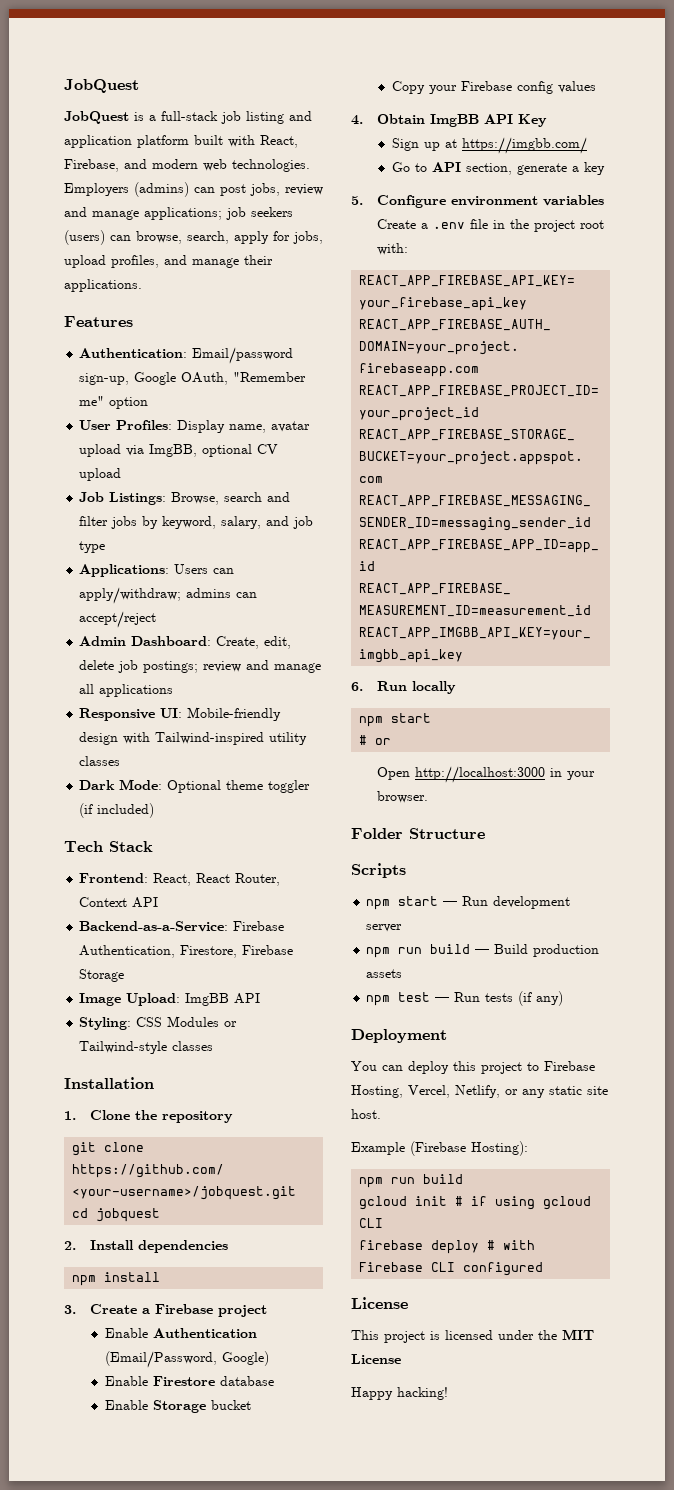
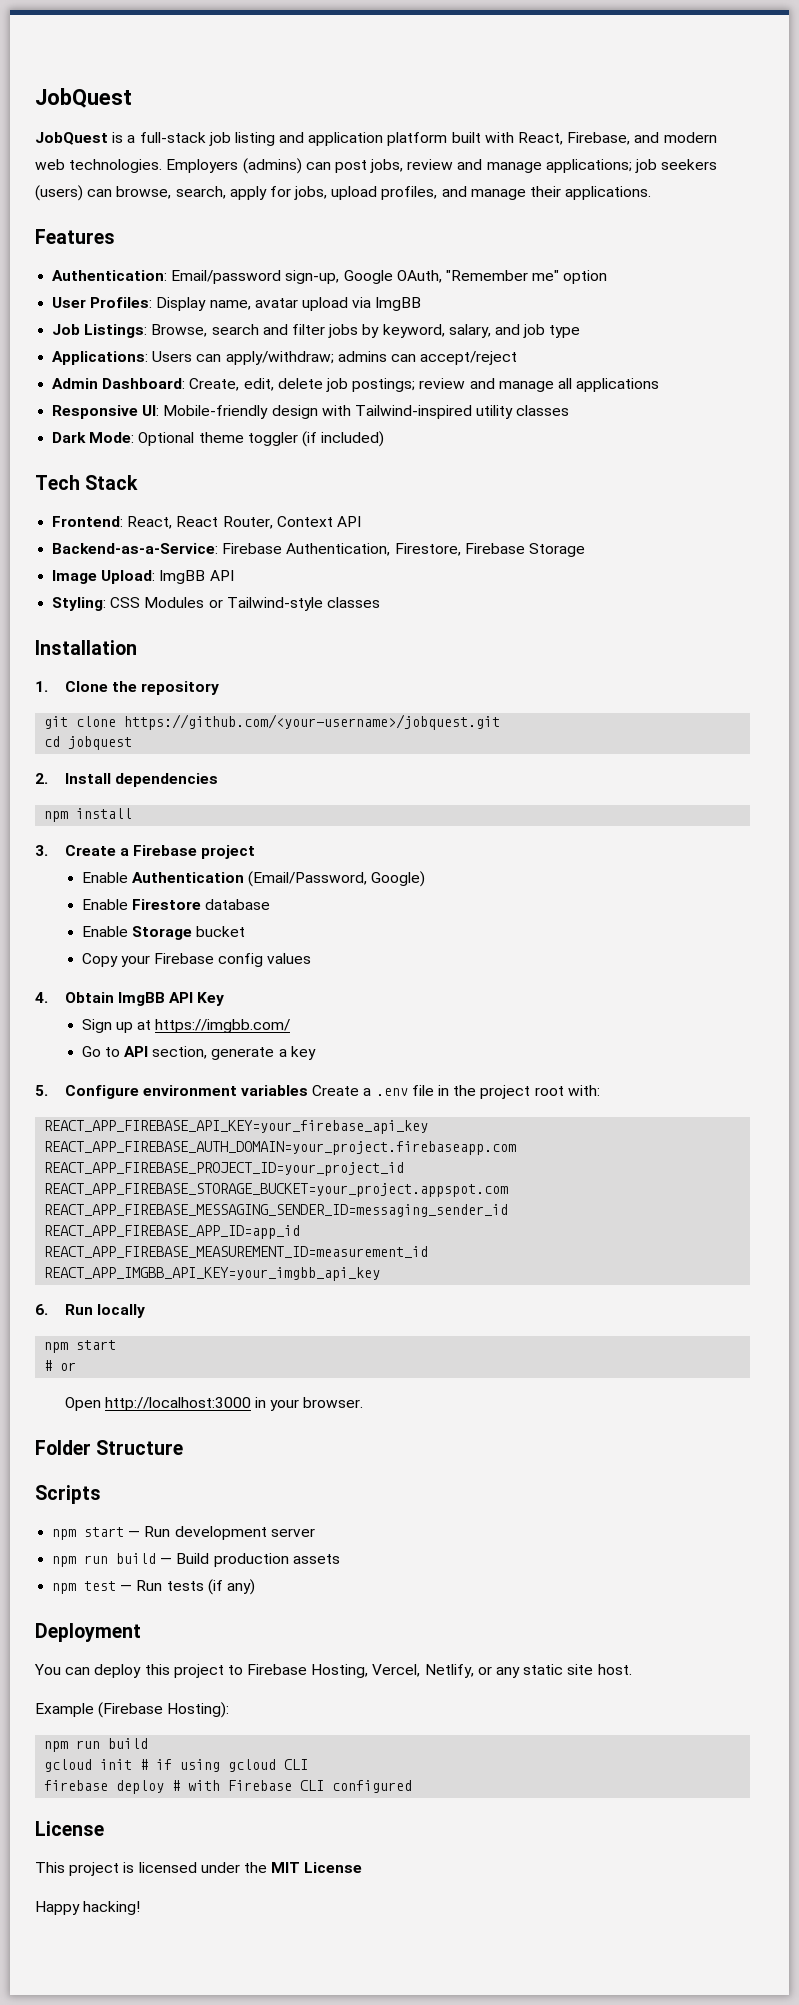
- User Profiles: Display name, avatar upload via ImgBB, optional CV upload
+ User Profiles: Display name, avatar upload via ImgBB

